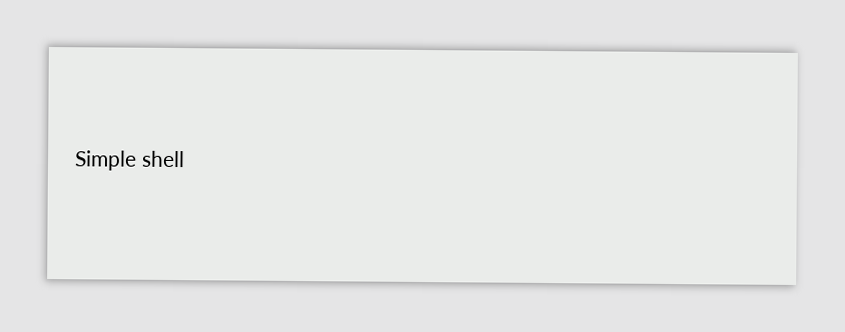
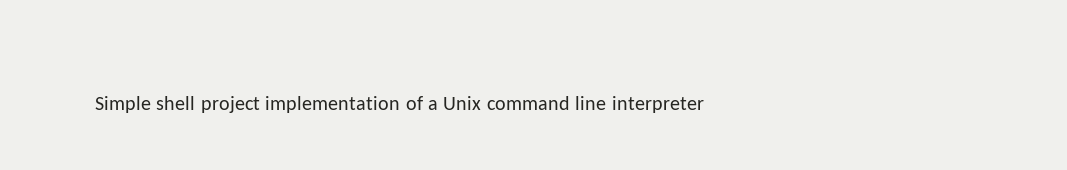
- Simple shell
+ Simple shell project implementation of a Unix command line interpreter

